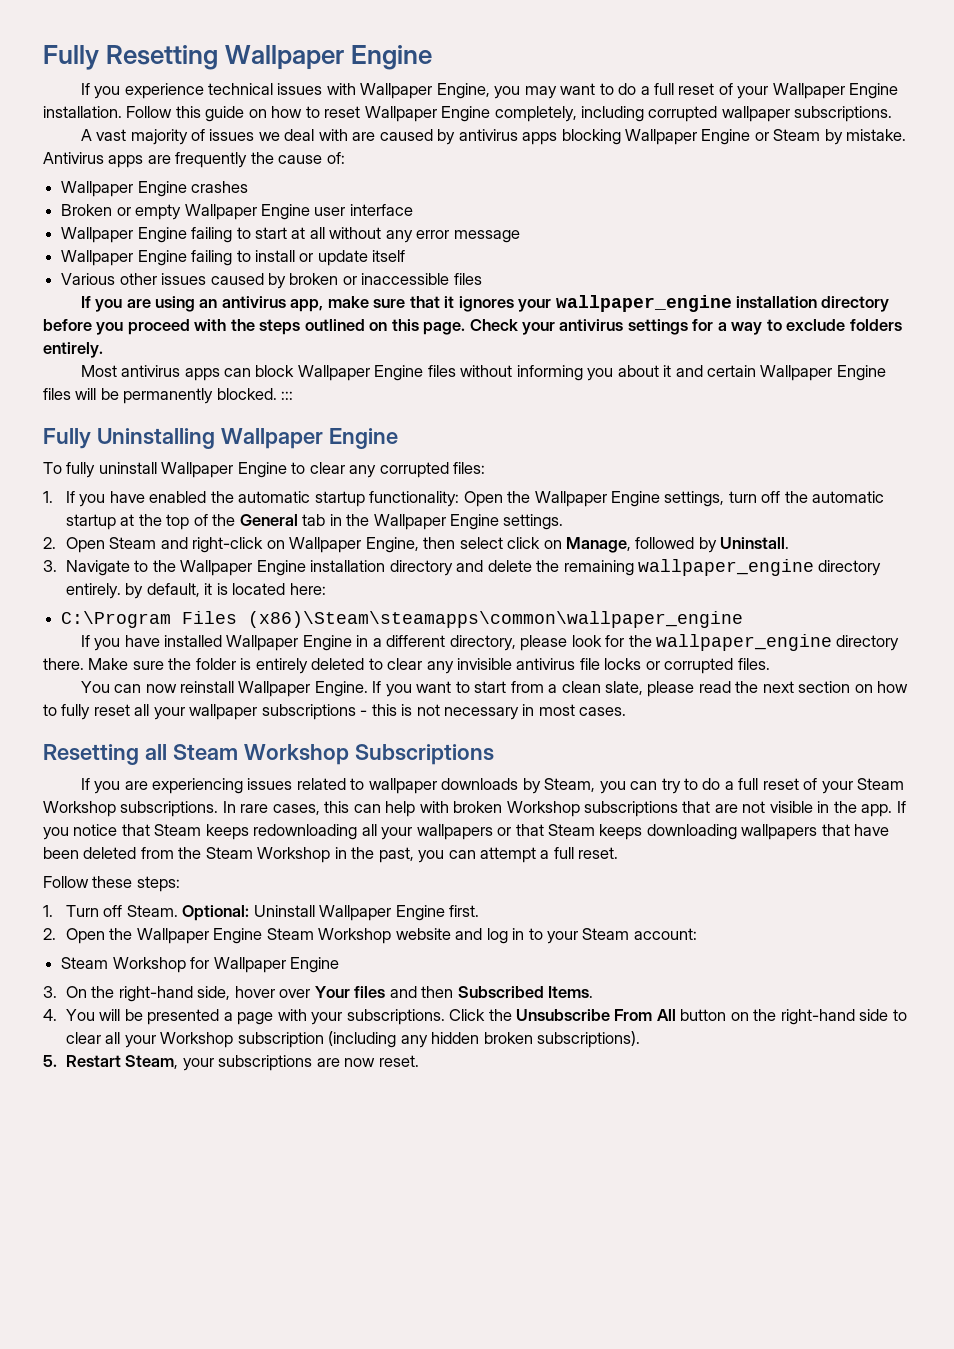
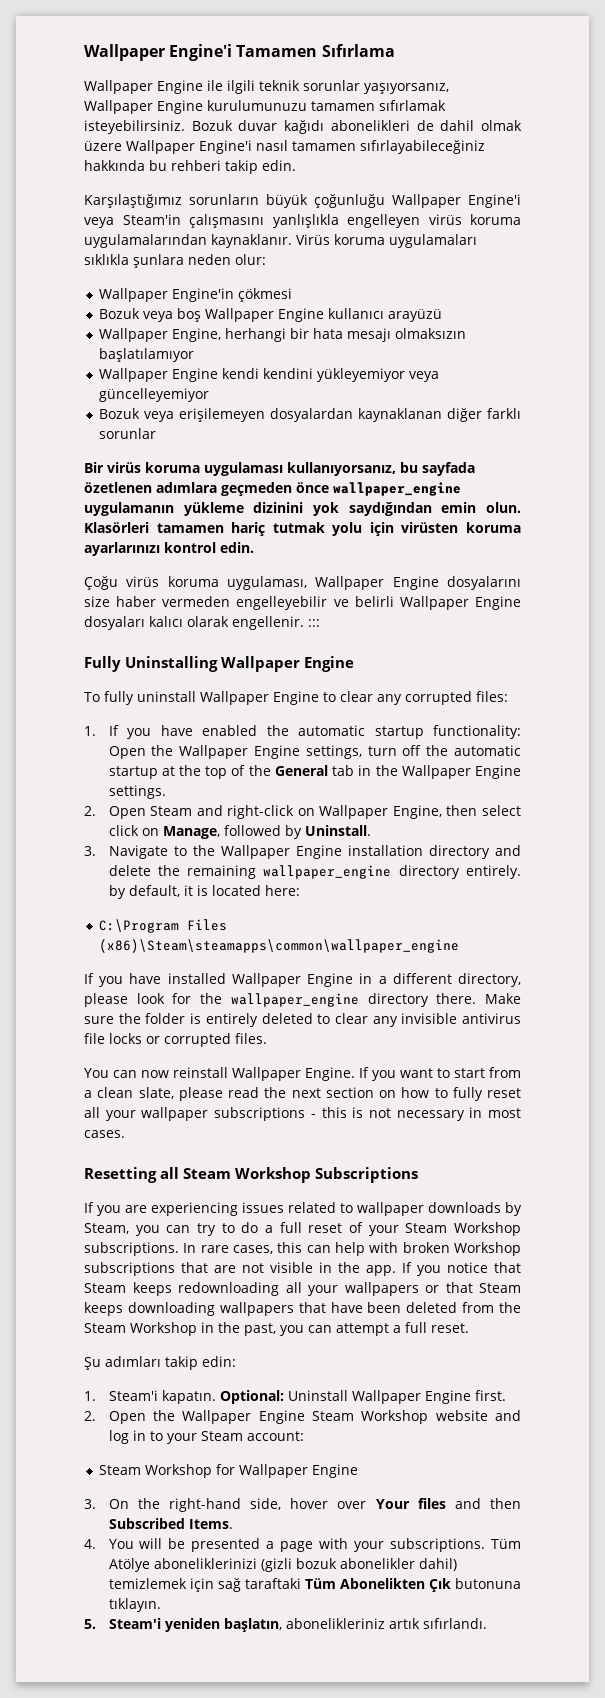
- Fully Resetting Wallpaper Engine
- If you experience technical issues with Wallpaper Engine, you may want to do a full reset of your Wallpaper Engine installation. Follow this guide on how to reset Wallpaper Engine completely, including corrupted wallpaper subscriptions.
- A vast majority of issues we deal with are caused by antivirus apps blocking Wallpaper Engine or Steam by mistake. Antivirus apps are frequently the cause of:
- Wallpaper Engine crashes
- Broken or empty Wallpaper Engine user interface
- Wallpaper Engine failing to start at all without any error message
- Wallpaper Engine failing to install or update itself
- Various other issues caused by broken or inaccessible files
- If you are using an antivirus app, make sure that it ignores your wallpaper_engine installation directory before you proceed with the steps outlined on this page. Check your antivirus settings for a way to exclude folders entirely.
- Most antivirus apps can block Wallpaper Engine files without informing you about it and certain Wallpaper Engine files will be permanently blocked. :::
+ Wallpaper Engine'i Tamamen Sıfırlama
+ Wallpaper Engine ile ilgili teknik sorunlar yaşıyorsanız, Wallpaper Engine kurulumunuzu tamamen sıfırlamak isteyebilirsiniz. Bozuk duvar kağıdı abonelikleri de dahil olmak üzere Wallpaper Engine'i nasıl tamamen sıfırlayabileceğiniz hakkında bu rehberi takip edin.
+ Karşılaştığımız sorunların büyük çoğunluğu Wallpaper Engine'i veya Steam'in çalışmasını yanlışlıkla engelleyen virüs koruma uygulamalarından kaynaklanır. Virüs koruma uygulamaları sıklıkla şunlara neden olur:
+ Wallpaper Engine'in çökmesi
+ Bozuk veya boş Wallpaper Engine kullanıcı arayüzü
+ Wallpaper Engine, herhangi bir hata mesajı olmaksızın başlatılamıyor
+ Wallpaper Engine kendi kendini yükleyemiyor veya güncelleyemiyor
+ Bozuk veya erişilemeyen dosyalardan kaynaklanan diğer farklı sorunlar
+ Bir virüs koruma uygulaması kullanıyorsanız, bu sayfada özetlenen adımlara geçmeden önce wallpaper_engine uygulamanın yükleme dizinini yok saydığından emin olun. Klasörleri tamamen hariç tutmak yolu için virüsten koruma ayarlarınızı kontrol edin.
+ Çoğu virüs koruma uygulaması, Wallpaper Engine dosyalarını size haber vermeden engelleyebilir ve belirli Wallpaper Engine dosyaları kalıcı olarak engellenir. :::
- Follow these steps:
- 1. Turn off Steam.
+ Şu adımları takip edin:
+ 1. Steam'i kapatın.
- Click the Unsubscribe From All button on the right-hand side to clear all your Workshop subscription (including any hidden broken subscriptions).
- 5. Restart Steam, your subscriptions are now reset.
+ Tüm Atölye aboneliklerinizi (gizli bozuk abonelikler dahil) temizlemek için sağ taraftaki Tüm Abonelikten Çık butonuna tıklayın.
+ 5. Steam'i yeniden başlatın, abonelikleriniz artık sıfırlandı.

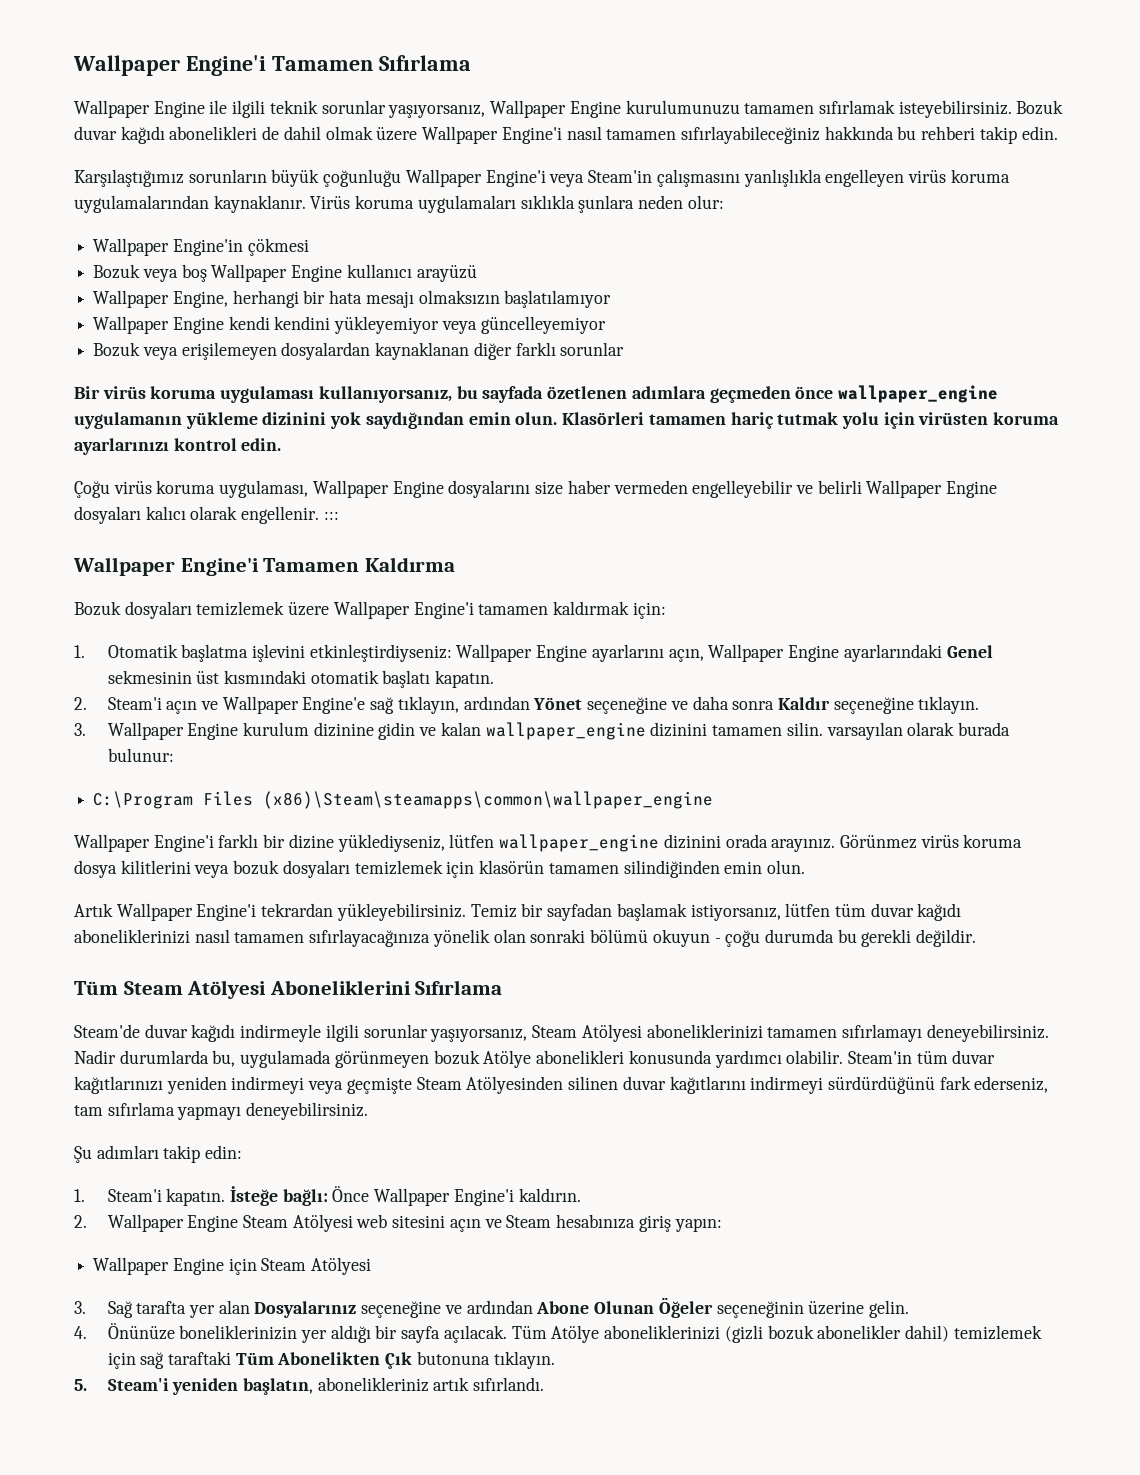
- Fully Uninstalling Wallpaper Engine
- To fully uninstall Wallpaper Engine to clear any corrupted files:
- 1. If you have enabled the automatic startup functionality: Open the Wallpaper Engine settings, turn off the automatic startup at the top of the General tab in the Wallpaper Engine settings.
- 2. Open Steam and right-click on Wallpaper Engine, then select click on Manage, followed by Uninstall.
- 3. Navigate to the Wallpaper Engine installation directory and delete the remaining wallpaper_engine directory entirely. by default, it is located here:
+ Wallpaper Engine'i Tamamen Kaldırma
+ Bozuk dosyaları temizlemek üzere Wallpaper Engine'i tamamen kaldırmak için:
+ 1. Otomatik başlatma işlevini etkinleştirdiyseniz: Wallpaper Engine ayarlarını açın, Wallpaper Engine ayarlarındaki Genel sekmesinin üst kısmındaki otomatik başlatı kapatın.
+ 2. Steam'i açın ve Wallpaper Engine'e sağ tıklayın, ardından Yönet seçeneğine ve daha sonra Kaldır seçeneğine tıklayın.
+ 3. Wallpaper Engine kurulum dizinine gidin ve kalan wallpaper_engine dizinini tamamen silin. varsayılan olarak burada bulunur:
  C:\Program Files (x86)\Steam\steamapps\common\wallpaper_engine
- If you have installed Wallpaper Engine in a different directory, please look for the wallpaper_engine directory there. Make sure the folder is entirely deleted to clear any invisible antivirus file locks or corrupted files.
- You can now reinstall Wallpaper Engine. If you want to start from a clean slate, please read the next section on how to fully reset all your wallpaper subscriptions - this is not necessary in most cases.
- Resetting all Steam Workshop Subscriptions
- If you are experiencing issues related to wallpaper downloads by Steam, you can try to do a full reset of your Steam Workshop subscriptions. In rare cases, this can help with broken Workshop subscriptions that are not visible in the app. If you notice that Steam keeps redownloading all your wallpapers or that Steam keeps downloading wallpapers that have been deleted from the Steam Workshop in the past, you can attempt a full reset.
+ Wallpaper Engine'i farklı bir dizine yüklediyseniz, lütfen wallpaper_engine dizinini orada arayınız. Görünmez virüs koruma dosya kilitlerini veya bozuk dosyaları temizlemek için klasörün tamamen silindiğinden emin olun.
+ Artık Wallpaper Engine'i tekrardan yükleyebilirsiniz. Temiz bir sayfadan başlamak istiyorsanız, lütfen tüm duvar kağıdı aboneliklerinizi nasıl tamamen sıfırlayacağınıza yönelik olan sonraki bölümü okuyun - çoğu durumda bu gerekli değildir.
+ Tüm Steam Atölyesi Aboneliklerini Sıfırlama
+ Steam'de duvar kağıdı indirmeyle ilgili sorunlar yaşıyorsanız, Steam Atölyesi aboneliklerinizi tamamen sıfırlamayı deneyebilirsiniz. Nadir durumlarda bu, uygulamada görünmeyen bozuk Atölye abonelikleri konusunda yardımcı olabilir. Steam'in tüm duvar kağıtlarınızı yeniden indirmeyi veya geçmişte Steam Atölyesinden silinen duvar kağıtlarını indirmeyi sürdürdüğünü fark ederseniz, tam sıfırlama yapmayı deneyebilirsiniz.
- Optional: Uninstall Wallpaper Engine first.
- 2. Open the Wallpaper Engine Steam Workshop website and log in to your Steam account:
- Steam Workshop for Wallpaper Engine
- 3. On the right-hand side, hover over Your files and then Subscribed Items.
- 4. You will be presented a page with your subscriptions.
+ İsteğe bağlı: Önce Wallpaper Engine'i kaldırın.
+ 2. Wallpaper Engine Steam Atölyesi web sitesini açın ve Steam hesabınıza giriş yapın:
+ Wallpaper Engine için Steam Atölyesi
+ 3. Sağ tarafta yer alan Dosyalarınız seçeneğine ve ardından Abone Olunan Öğeler seçeneğinin üzerine gelin.
+ 4. Önünüze boneliklerinizin yer aldığı bir sayfa açılacak.

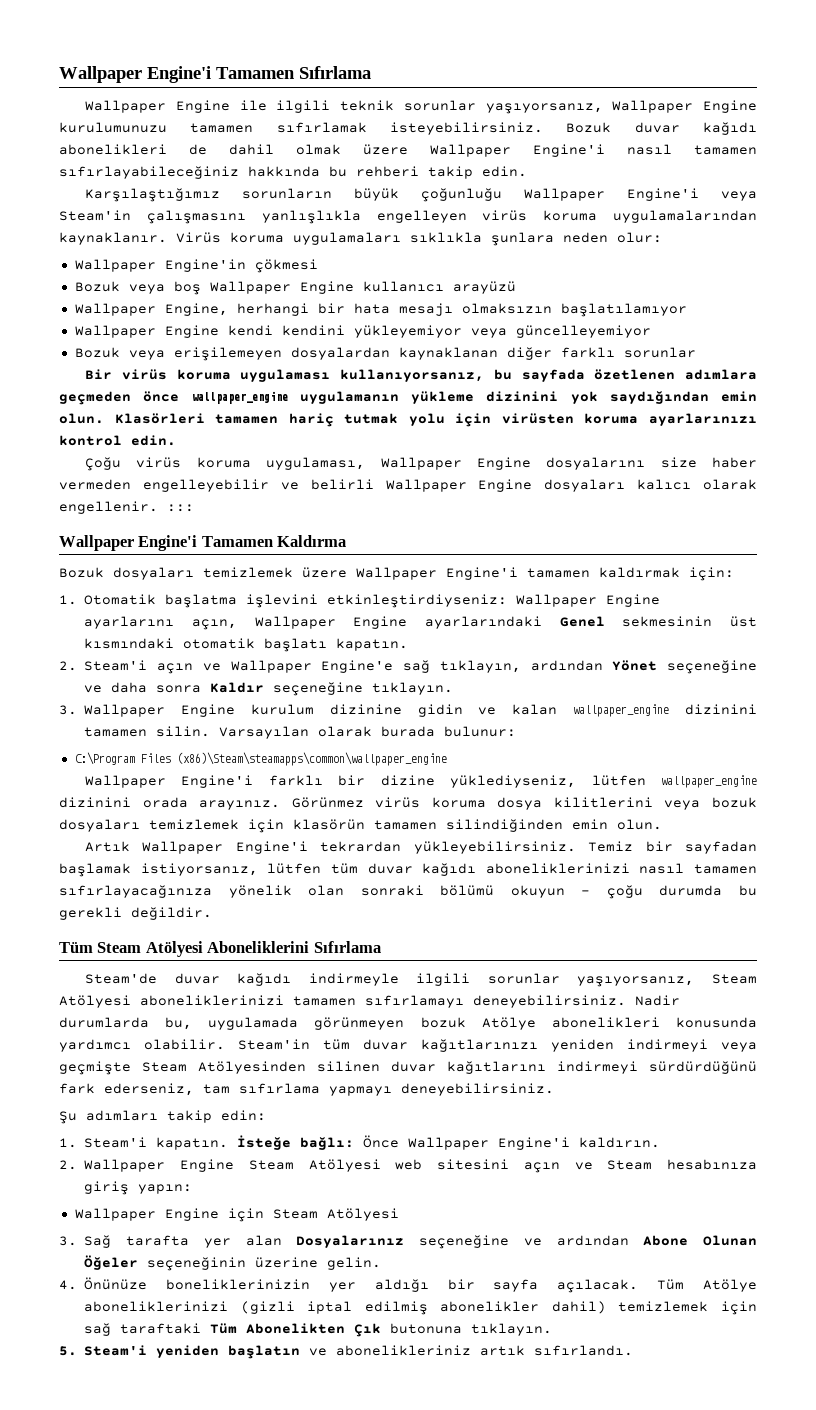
- 3. Wallpaper Engine kurulum dizinine gidin ve kalan wallpaper_engine dizinini tamamen silin. varsayılan olarak burada bulunur:
+ 3. Wallpaper Engine kurulum dizinine gidin ve kalan wallpaper_engine dizinini tamamen silin. Varsayılan olarak burada bulunur:
- Tüm Atölye aboneliklerinizi (gizli bozuk abonelikler dahil) temizlemek için sağ taraftaki Tüm Abonelikten Çık butonuna tıklayın.
+ Tüm Atölye aboneliklerinizi (gizli iptal edilmiş abonelikler dahil) temizlemek için sağ taraftaki Tüm Abonelikten Çık butonuna tıklayın.
- 5. Steam'i yeniden başlatın, abonelikleriniz artık sıfırlandı.
+ 5. Steam'i yeniden başlatın ve abonelikleriniz artık sıfırlandı.

